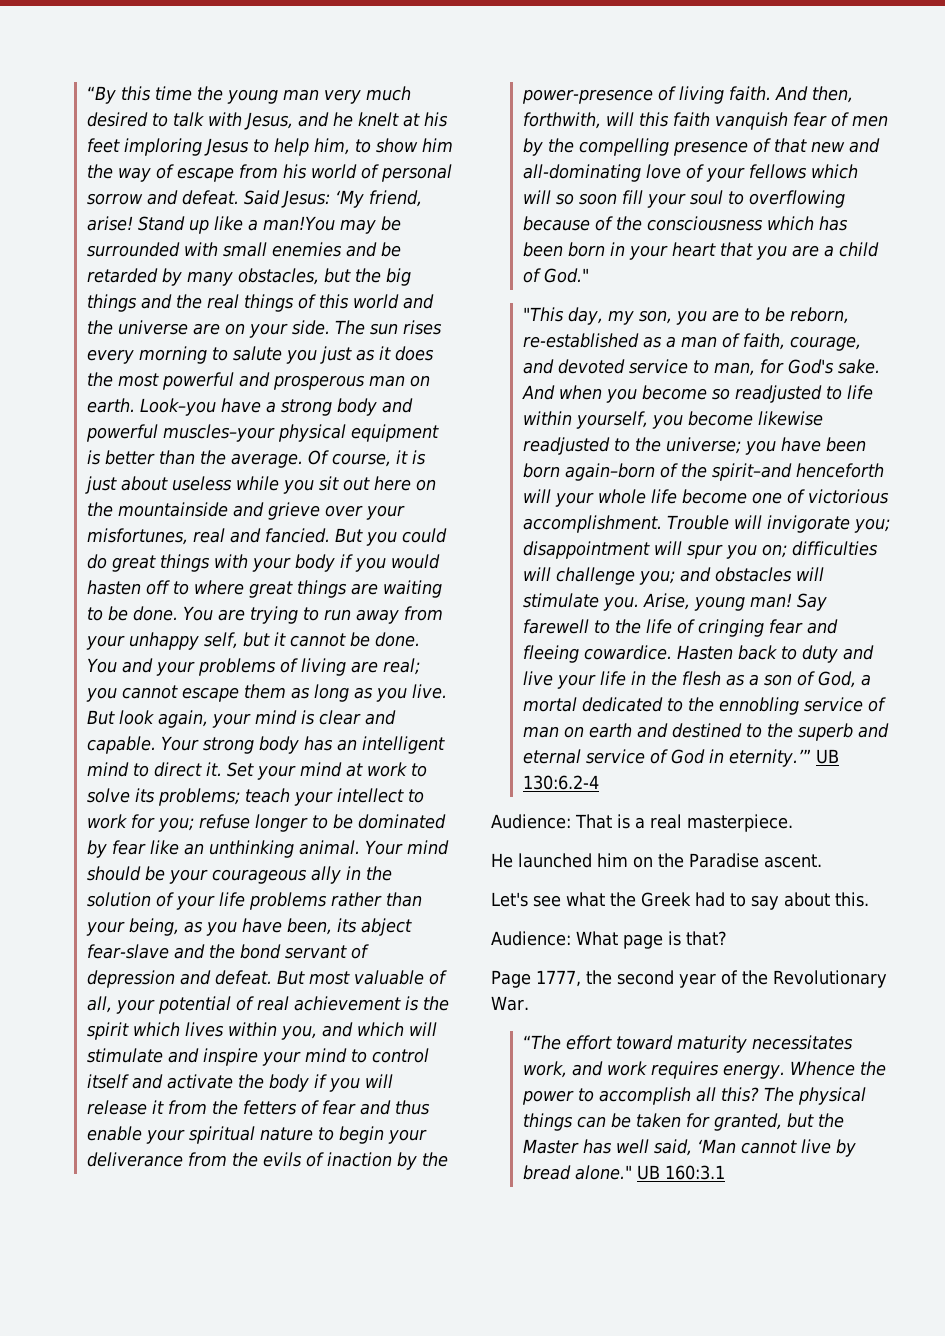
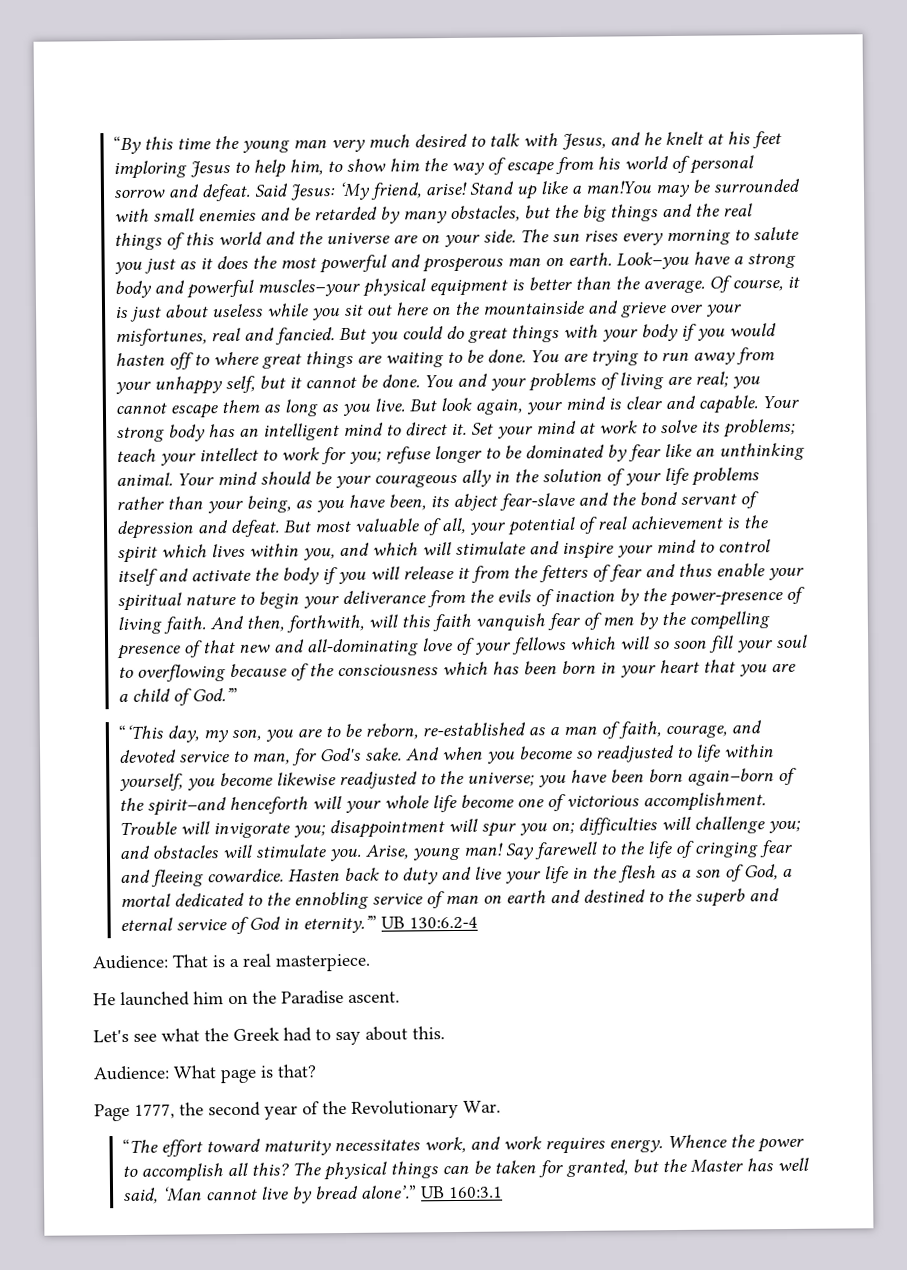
- And then, forthwith, will this faith vanquish fear of men by the compelling presence of that new and all-dominating love of your fellows which will so soon fill your soul to overflowing because of the consciousness which has been born in your heart that you are a child of God."
- "This day, my son, you are to be reborn, re-established as a man of faith, courage, and devoted service to man, for God's sake.
+ And then, forthwith, will this faith vanquish fear of men by the compelling presence of that new and all-dominating love of your fellows which will so soon fill your soul to overflowing because of the consciousness which has been born in your heart that you are a child of God.’”
+ “‘This day, my son, you are to be reborn, re-established as a man of faith, courage, and devoted service to man, for God's sake.
- The physical things can be taken for granted, but the Master has well said, ‘Man cannot live by bread alone."
+ The physical things can be taken for granted, but the Master has well said, ‘Man cannot live by bread alone’.”

